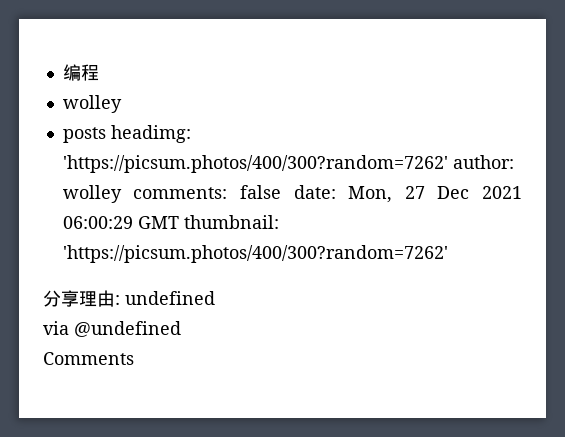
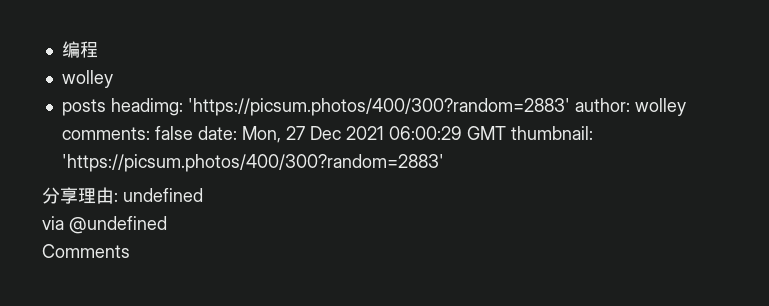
- posts headimg: 'https://picsum.photos/400/300?random=7262' author: wolley comments: false date: Mon, 27 Dec 2021 06:00:29 GMT thumbnail: 'https://picsum.photos/400/300?random=7262'
+ posts headimg: 'https://picsum.photos/400/300?random=2883' author: wolley comments: false date: Mon, 27 Dec 2021 06:00:29 GMT thumbnail: 'https://picsum.photos/400/300?random=2883'

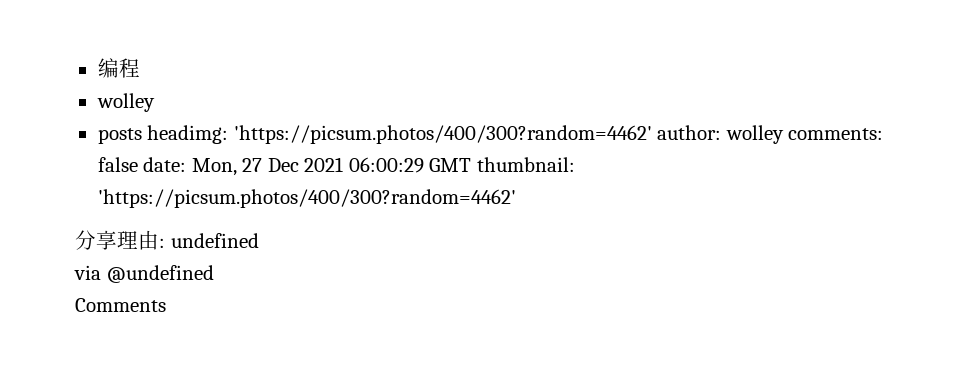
- posts headimg: 'https://picsum.photos/400/300?random=2883' author: wolley comments: false date: Mon, 27 Dec 2021 06:00:29 GMT thumbnail: 'https://picsum.photos/400/300?random=2883'
+ posts headimg: 'https://picsum.photos/400/300?random=4462' author: wolley comments: false date: Mon, 27 Dec 2021 06:00:29 GMT thumbnail: 'https://picsum.photos/400/300?random=4462'

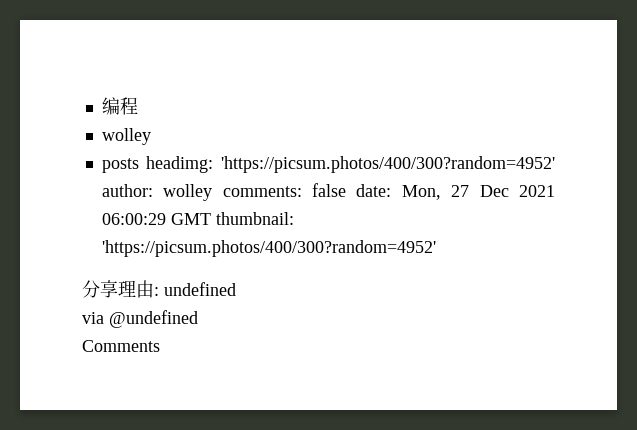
- posts headimg: 'https://picsum.photos/400/300?random=4462' author: wolley comments: false date: Mon, 27 Dec 2021 06:00:29 GMT thumbnail: 'https://picsum.photos/400/300?random=4462'
+ posts headimg: 'https://picsum.photos/400/300?random=4952' author: wolley comments: false date: Mon, 27 Dec 2021 06:00:29 GMT thumbnail: 'https://picsum.photos/400/300?random=4952'

